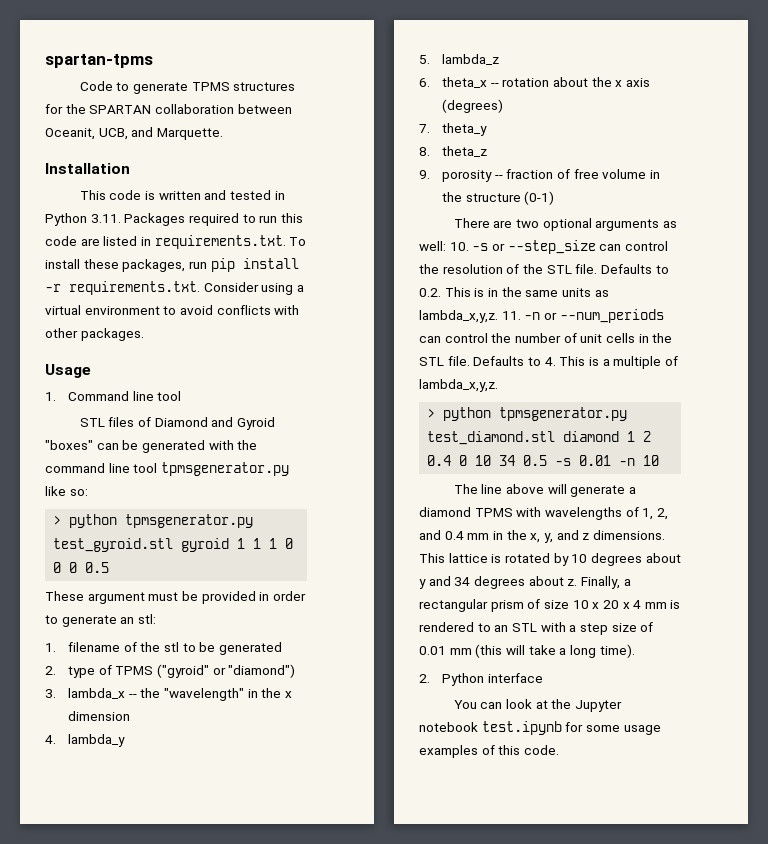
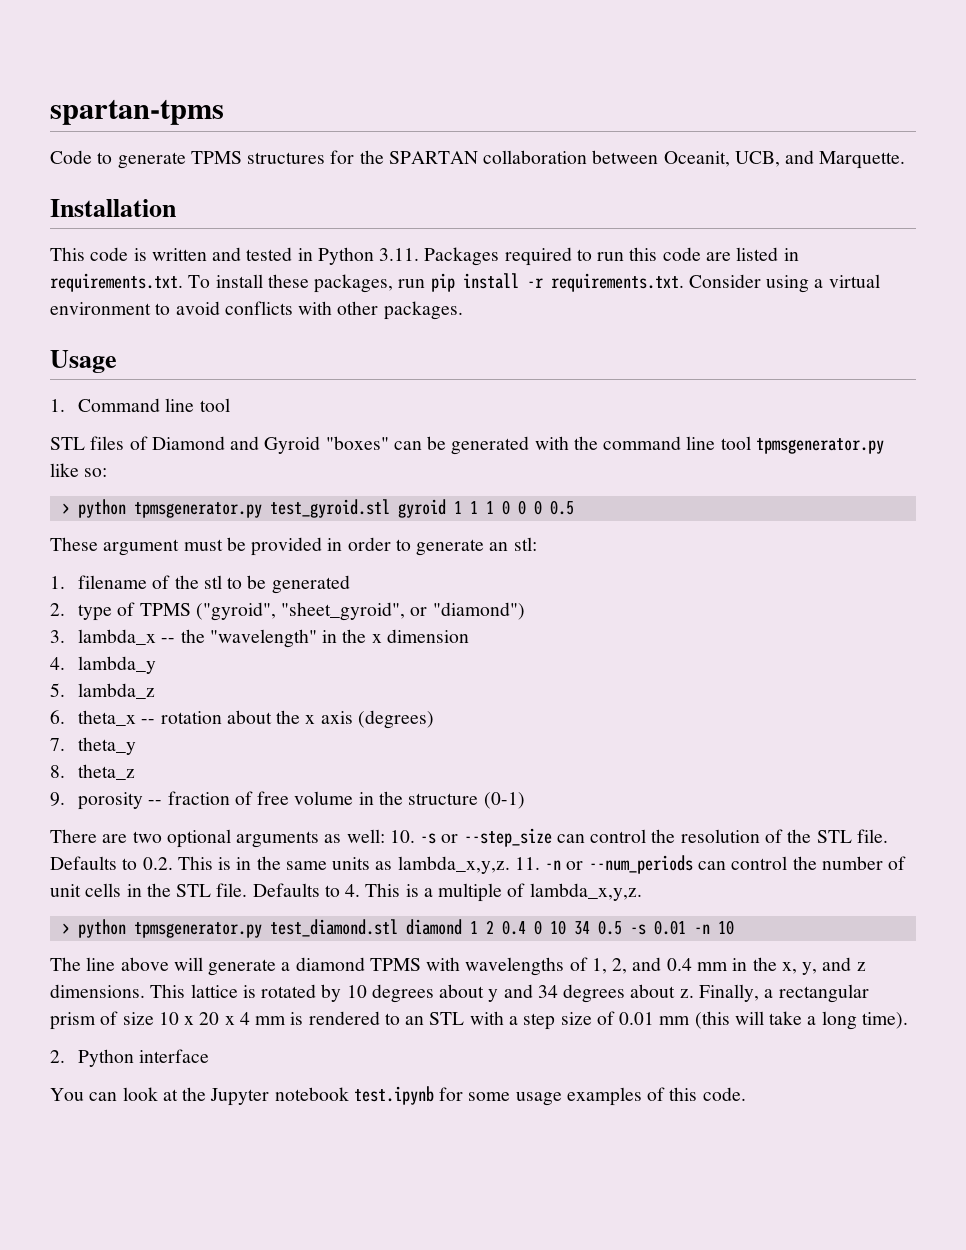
- 2. type of TPMS ("gyroid" or "diamond")
+ 2. type of TPMS ("gyroid", "sheet_gyroid", or "diamond")

